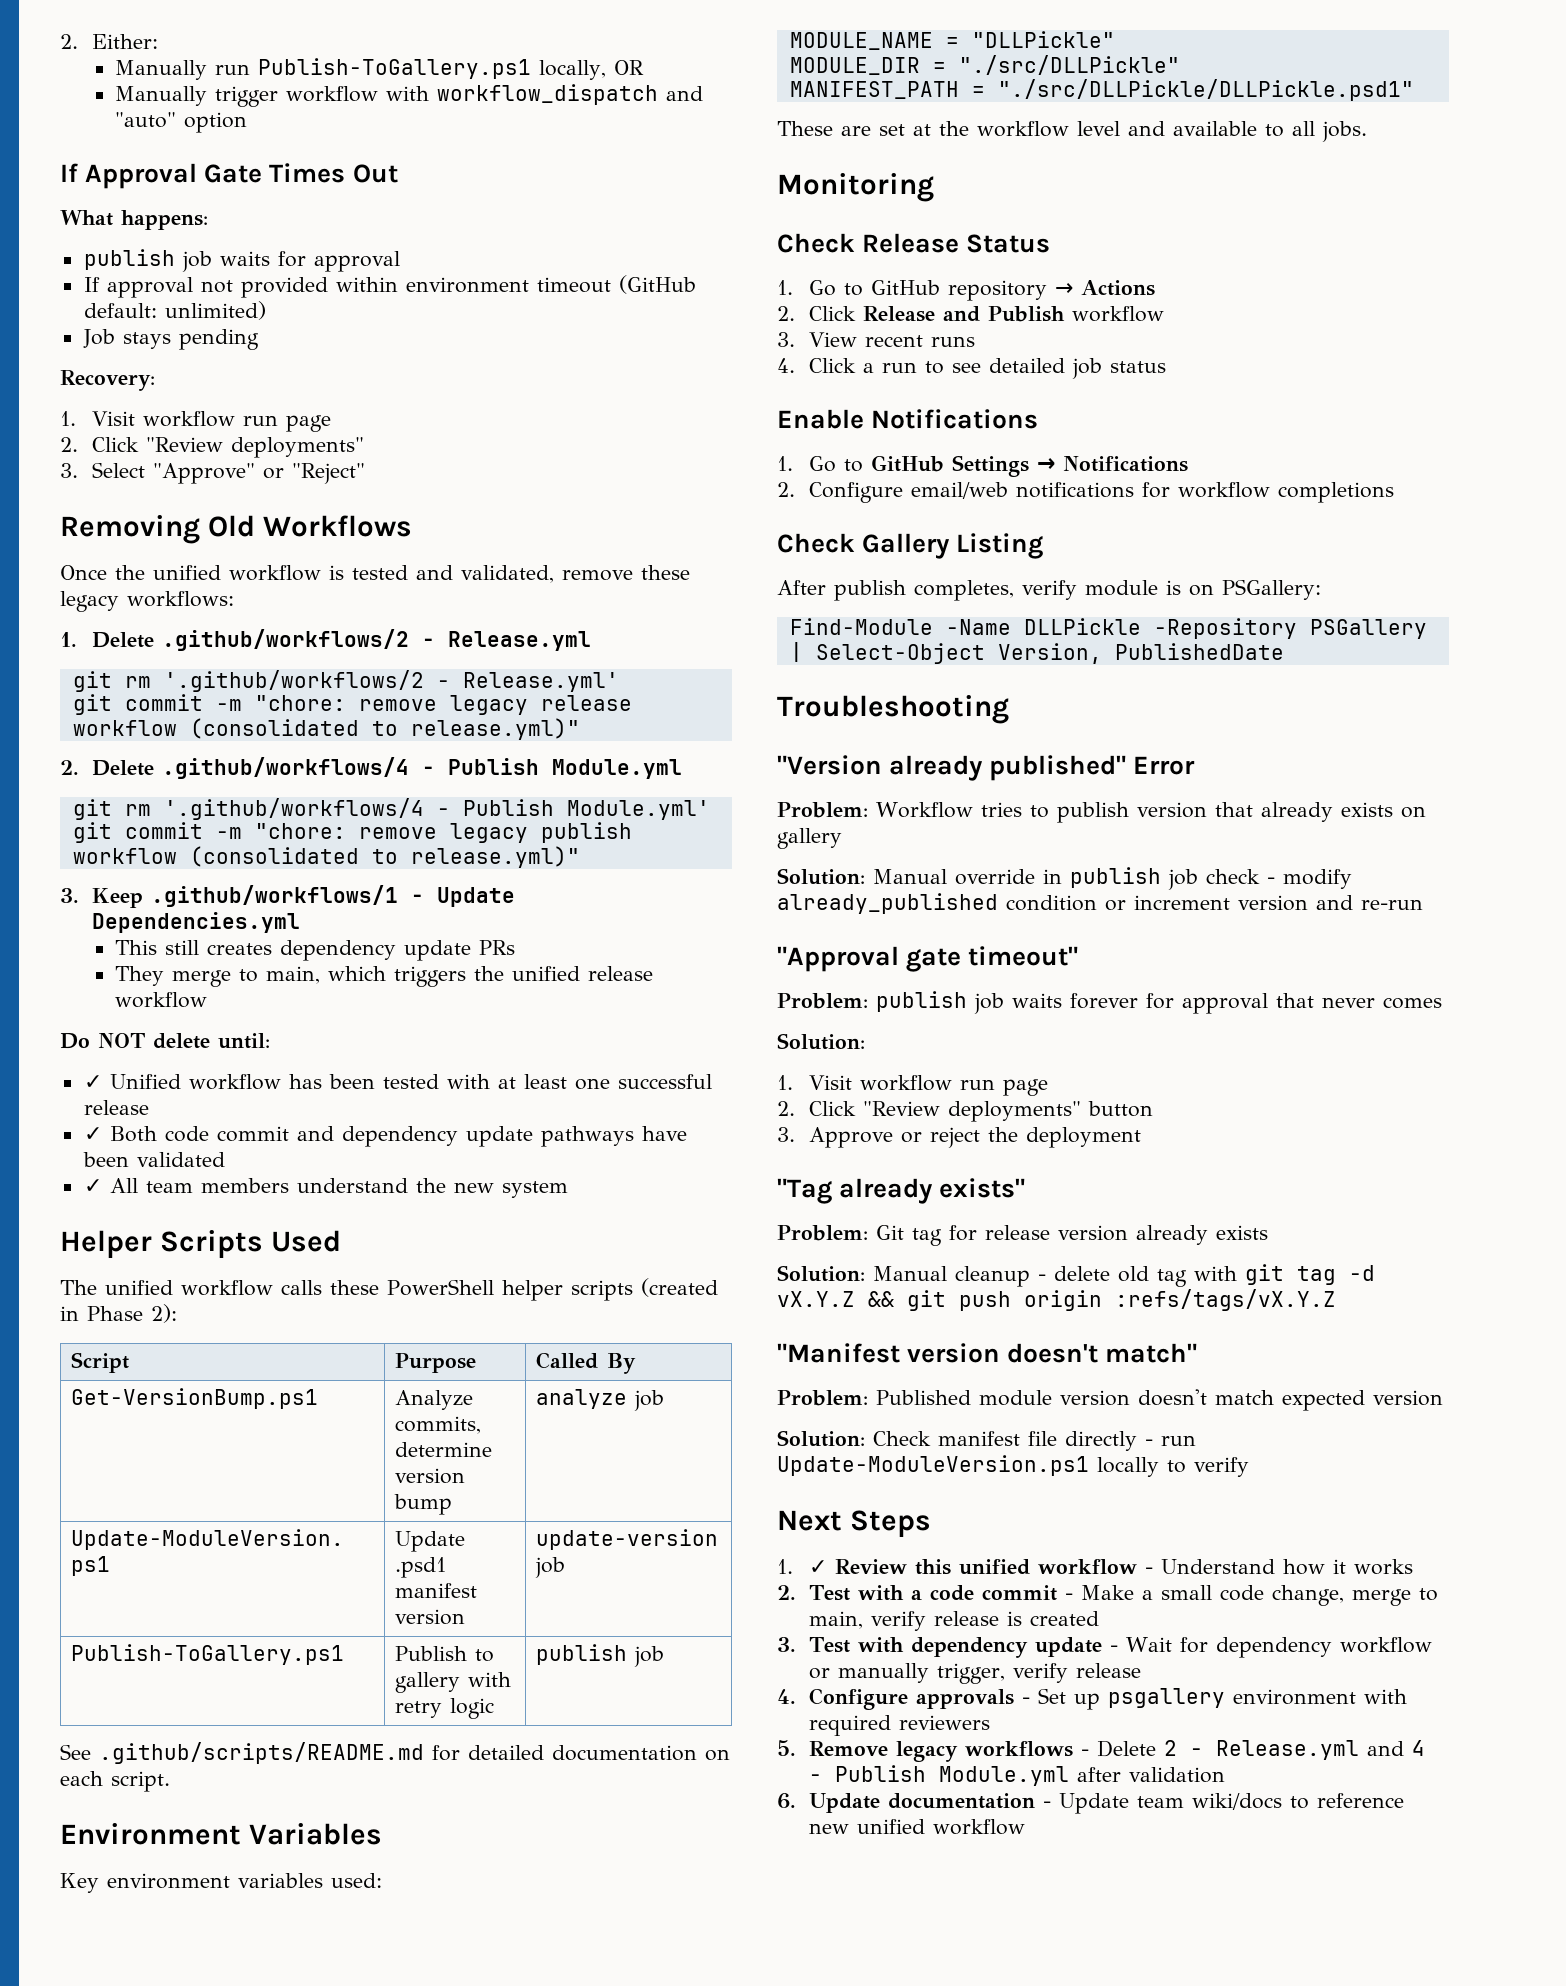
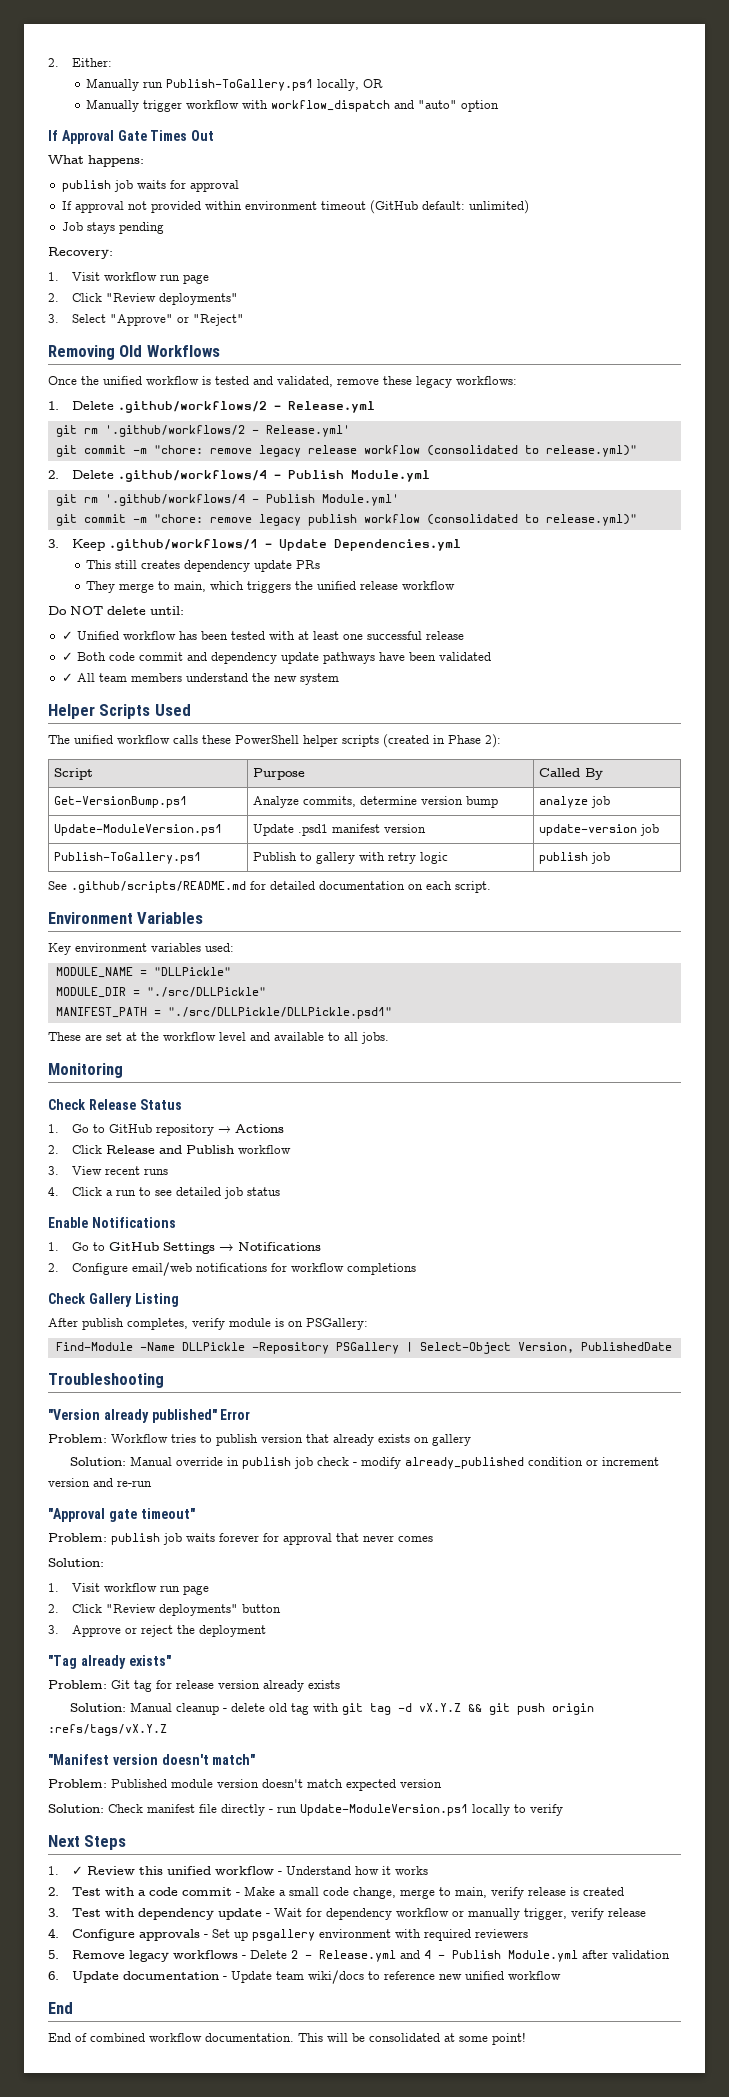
  6. Update documentation - Update team wiki/docs to reference new unified workflow
+ End
+ End of combined workflow documentation. This will be consolidated at some point!

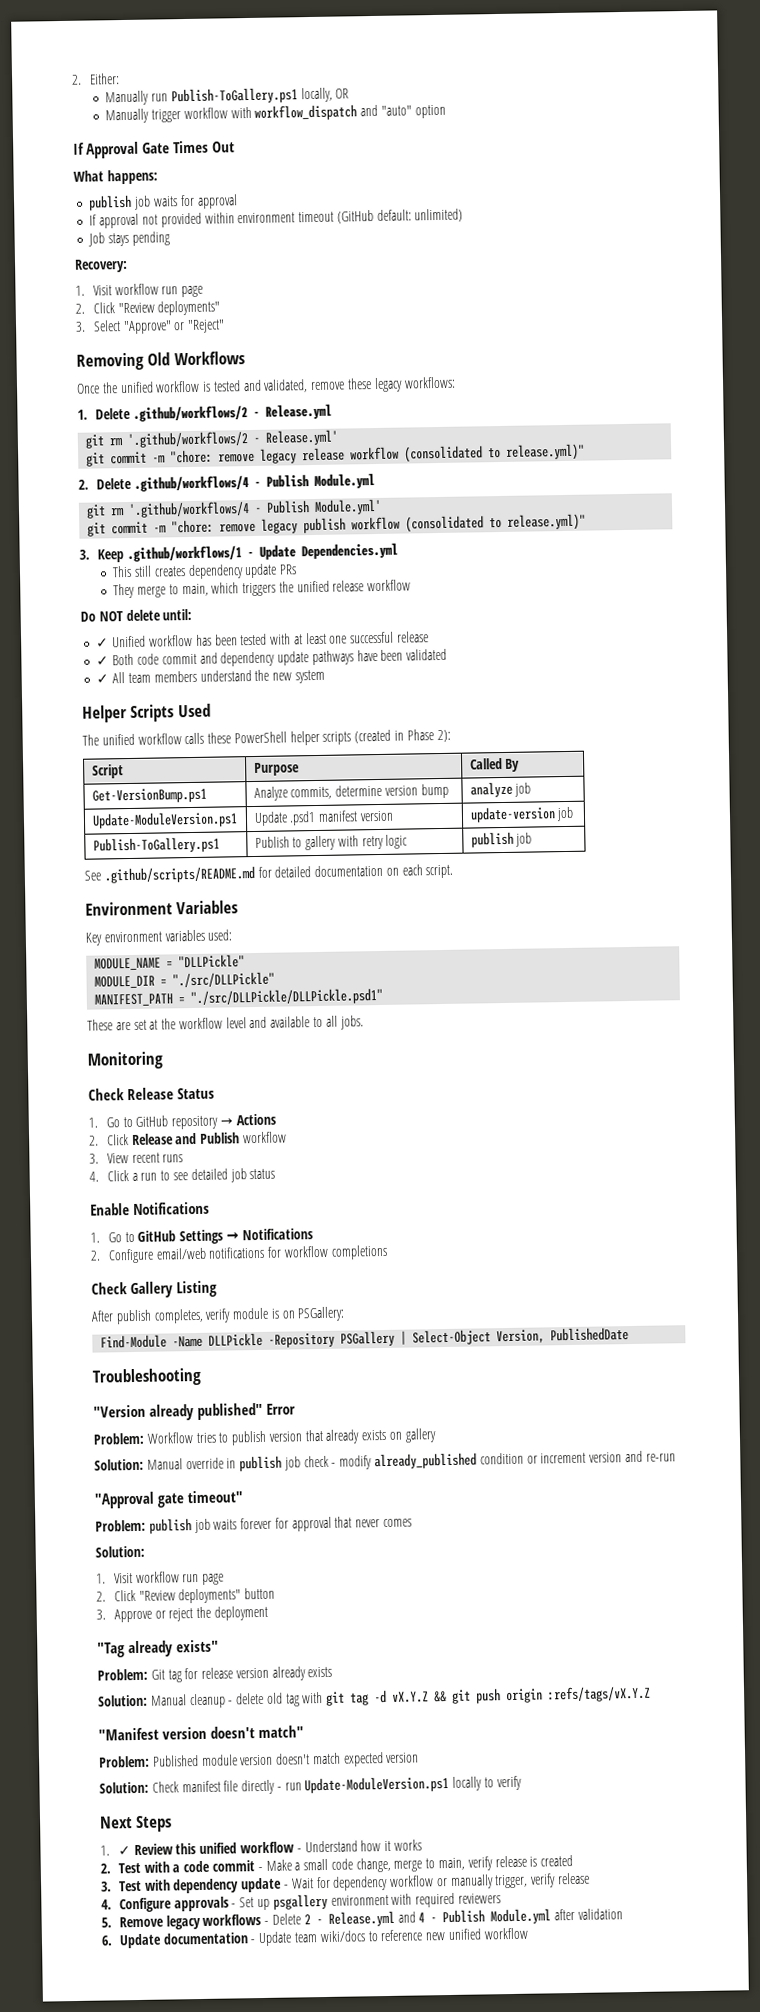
  6. Update documentation - Update team wiki/docs to reference new unified workflow
- End
- End of combined workflow documentation. This will be consolidated at some point!

